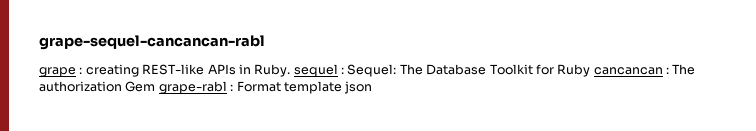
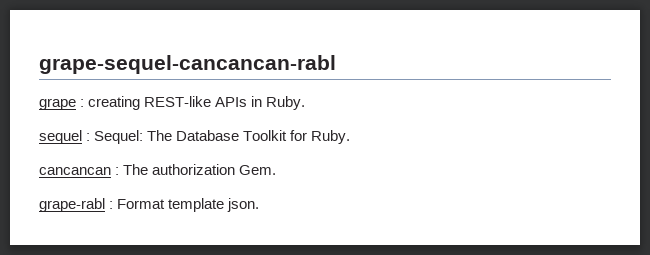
- grape : creating REST-like APIs in Ruby. sequel : Sequel: The Database Toolkit for Ruby cancancan : The authorization Gem grape-rabl : Format template json
+ grape : creating REST-like APIs in Ruby.
+ sequel : Sequel: The Database Toolkit for Ruby.
+ cancancan : The authorization Gem.
+ grape-rabl : Format template json.

